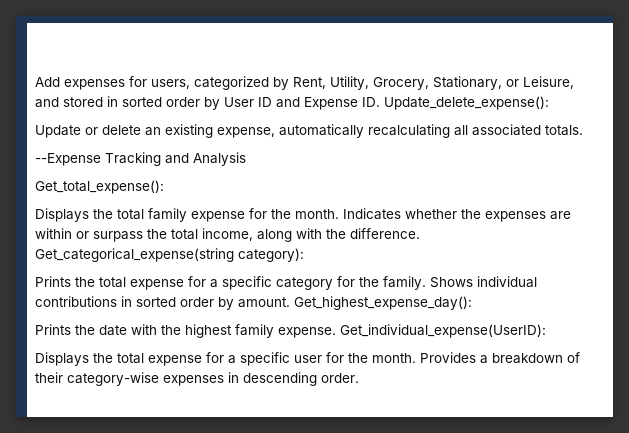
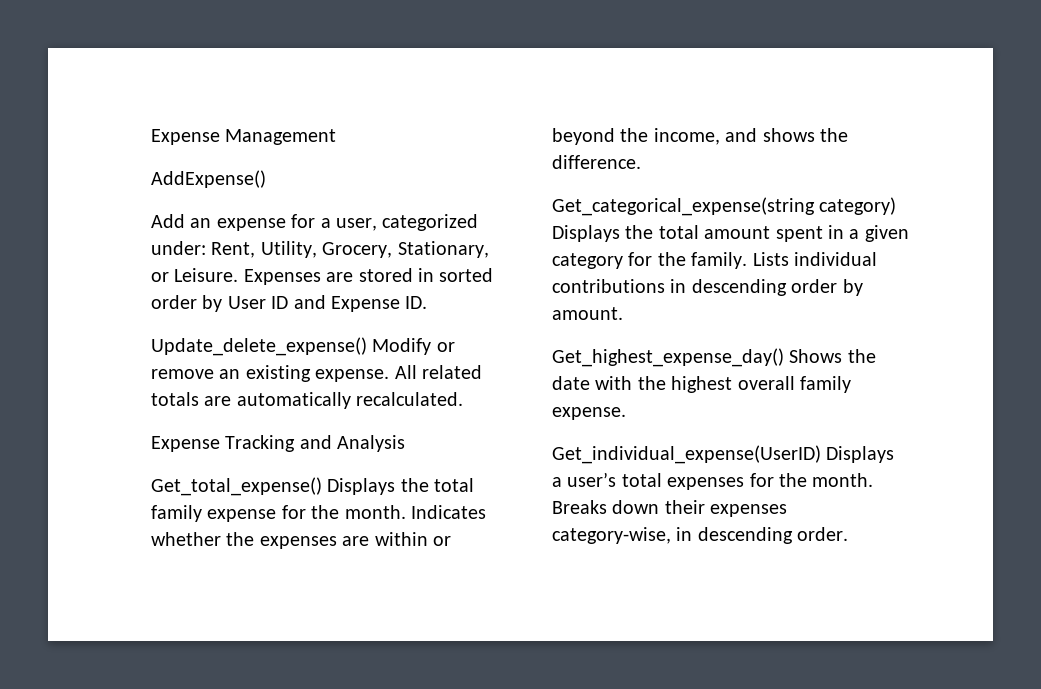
- Add expenses for users, categorized by Rent, Utility, Grocery, Stationary, or Leisure, and stored in sorted order by User ID and Expense ID. Update_delete_expense():
- Update or delete an existing expense, automatically recalculating all associated totals.
- --Expense Tracking and Analysis
+ Expense Management
+ AddExpense()
+ Add an expense for a user, categorized under: Rent, Utility, Grocery, Stationary, or Leisure. Expenses are stored in sorted order by User ID and Expense ID.
+ Update_delete_expense() Modify or remove an existing expense. All related totals are automatically recalculated.
+ Expense Tracking and Analysis
- Get_total_expense():
- Displays the total family expense for the month.
+ Get_total_expense() Displays the total family expense for the month.
- Indicates whether the expenses are within or surpass the total income, along with the difference. Get_categorical_expense(string category):
- Prints the total expense for a specific category for the family.
+ Indicates whether the expenses are within or beyond the income, and shows the difference.
+ Get_categorical_expense(string category) Displays the total amount spent in a given category for the family.
- Shows individual contributions in sorted order by amount. Get_highest_expense_day():
- Prints the date with the highest family expense. Get_individual_expense(UserID):
- Displays the total expense for a specific user for the month. Provides a breakdown of their category-wise expenses in descending order.
+ Lists individual contributions in descending order by amount.
+ Get_highest_expense_day() Shows the date with the highest overall family expense.
+ Get_individual_expense(UserID) Displays a user’s total expenses for the month. Breaks down their expenses category-wise, in descending order.

